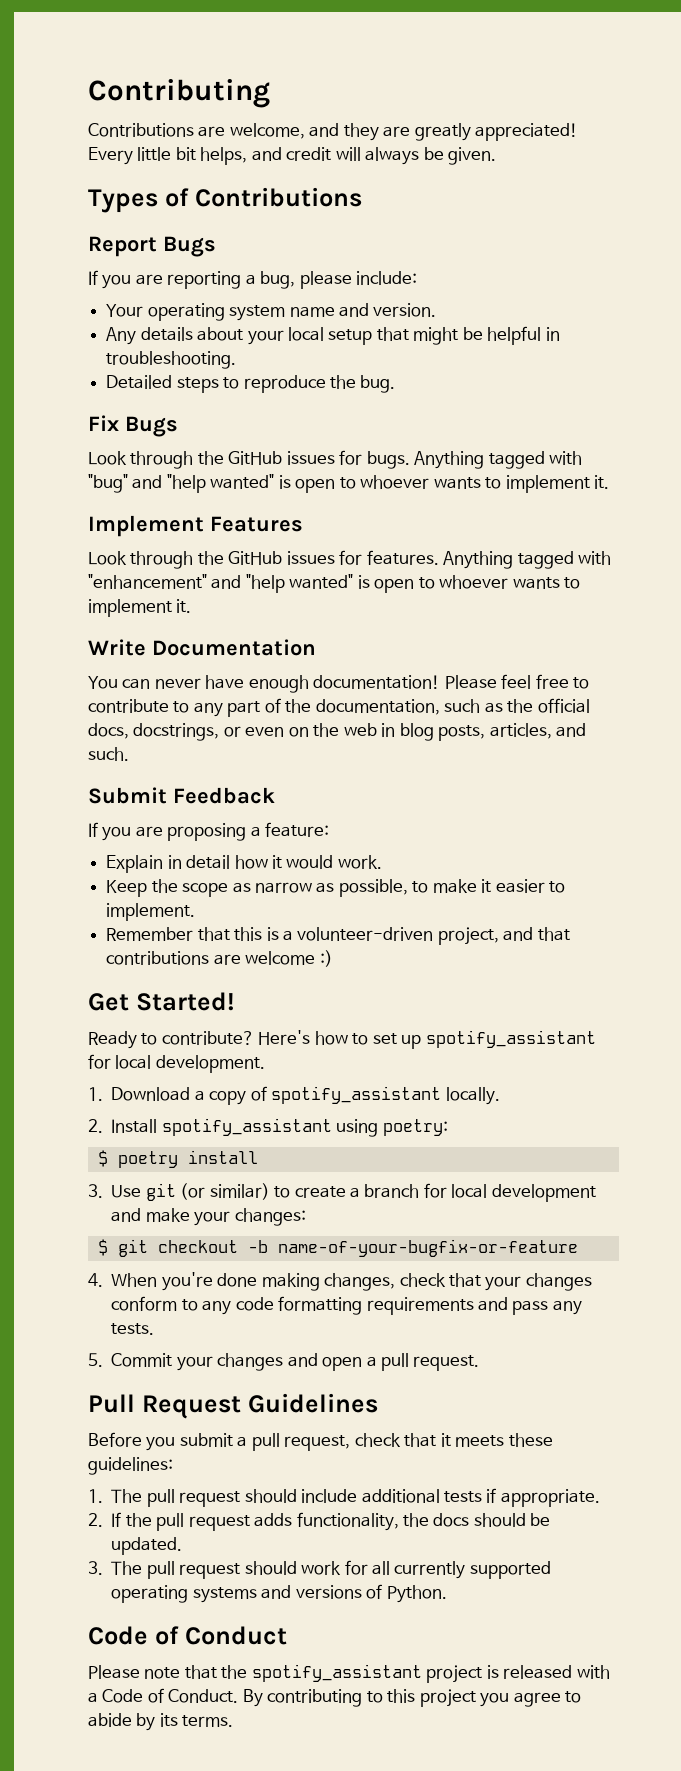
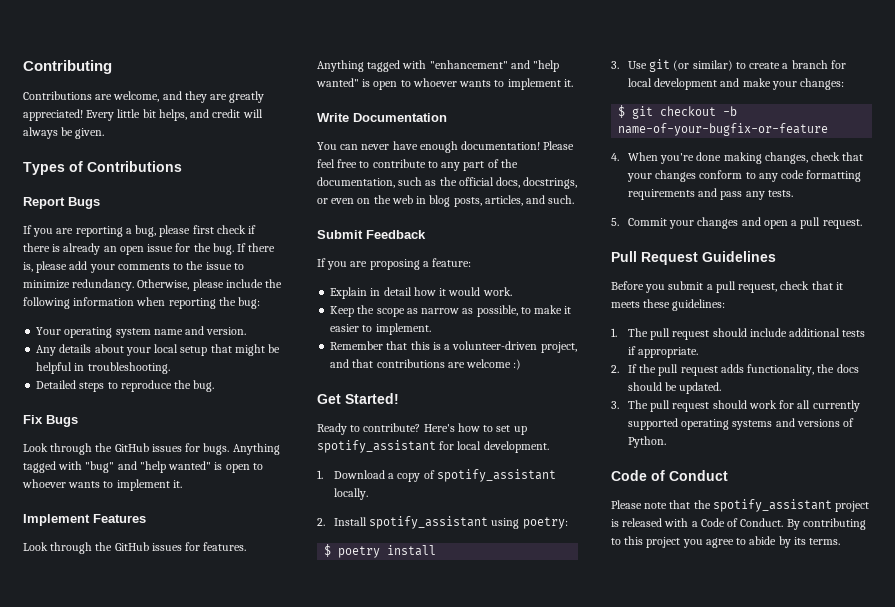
- If you are reporting a bug, please include:
+ If you are reporting a bug, please first check if there is already an open issue for the bug. If there is, please add your comments to the issue to minimize redundancy. Otherwise, please include the following information when reporting the bug:

